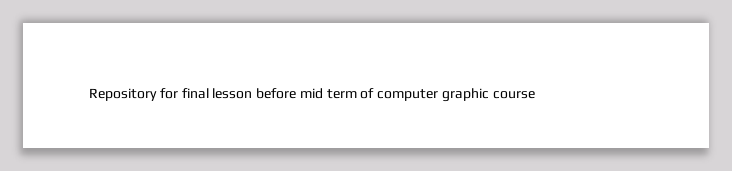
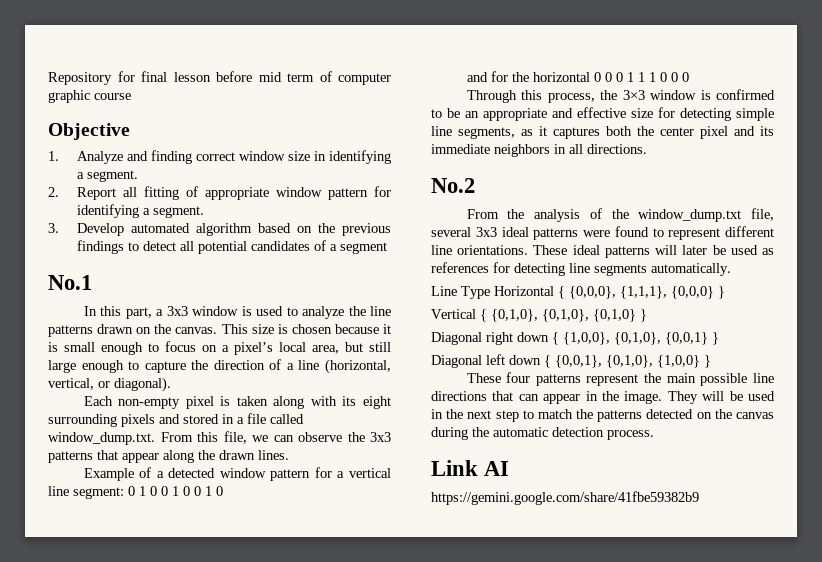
+ Objective
+ 1. Analyze and finding correct window size in identifying a segment.
+ 2. Report all fitting of appropriate window pattern for identifying a segment.
+ 3. Develop automated algorithm based on the previous findings to detect all potential candidates of a segment
+ No.1
+ In this part, a 3x3 window is used to analyze the line patterns drawn on the canvas. This size is chosen because it is small enough to focus on a pixel’s local area, but still large enough to capture the direction of a line (horizontal, vertical, or diagonal).
+ Each non-empty pixel is taken along with its eight surrounding pixels and stored in a file called window_dump.txt. From this file, we can observe the 3x3 patterns that appear along the drawn lines.
+ Example of a detected window pattern for a vertical line segment: 0 1 0 0 1 0 0 1 0
+ and for the horizontal 0 0 0 1 1 1 0 0 0
+ Through this process, the 3×3 window is confirmed to be an appropriate and effective size for detecting simple line segments, as it captures both the center pixel and its immediate neighbors in all directions.
+ No.2
+ From the analysis of the window_dump.txt file, several 3x3 ideal patterns were found to represent different line orientations. These ideal patterns will later be used as references for detecting line segments automatically.
+ Line Type Horizontal { {0,0,0}, {1,1,1}, {0,0,0} }
+ Vertical { {0,1,0}, {0,1,0}, {0,1,0} }
+ Diagonal right down { {1,0,0}, {0,1,0}, {0,0,1} }
+ Diagonal left down { {0,0,1}, {0,1,0}, {1,0,0} }
+ These four patterns represent the main possible line directions that can appear in the image. They will be used in the next step to match the patterns detected on the canvas during the automatic detection process.
+ Link AI
+ https://gemini.google.com/share/41fbe59382b9

